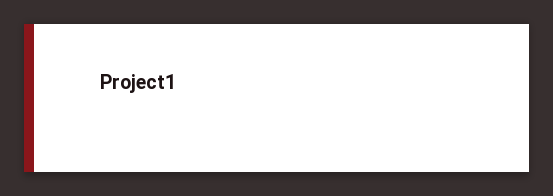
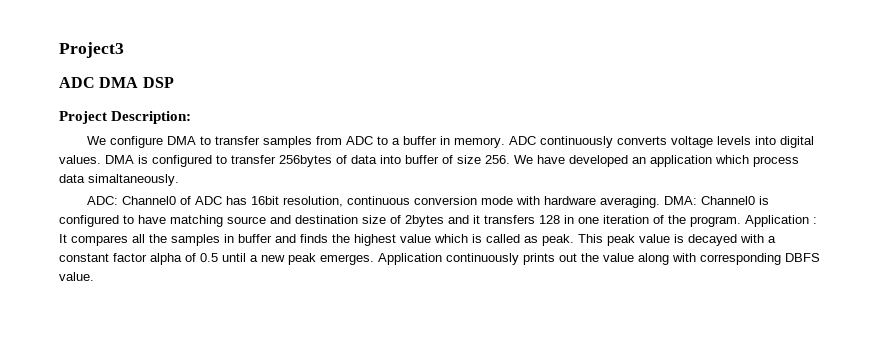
- Project1
+ Project3
+ ADC DMA DSP
+ Project Description:
+ We configure DMA to transfer samples from ADC to a buffer in memory. ADC continuously converts voltage levels into digital values. DMA is configured to transfer 256bytes of data into buffer of size 256. We have developed an application which process data simaltaneously.
+ ADC: Channel0 of ADC has 16bit resolution, continuous conversion mode with hardware averaging. DMA: Channel0 is configured to have matching source and destination size of 2bytes and it transfers 128 in one iteration of the program. Application : It compares all the samples in buffer and finds the highest value which is called as peak. This peak value is decayed with a constant factor alpha of 0.5 until a new peak emerges. Application continuously prints out the value along with corresponding DBFS value.

